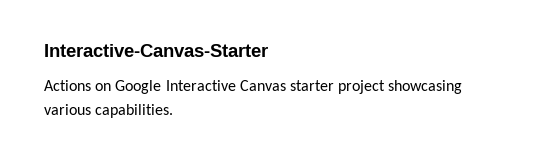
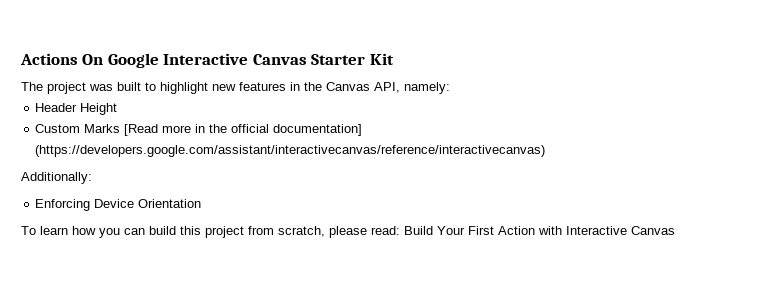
- Interactive-Canvas-Starter
- Actions on Google Interactive Canvas starter project showcasing various capabilities.
+ Actions On Google Interactive Canvas Starter Kit
+ The project was built to highlight new features in the Canvas API, namely:
+ Header Height
+ Custom Marks [Read more in the official documentation] (https://developers.google.com/assistant/interactivecanvas/reference/interactivecanvas)
+ Additionally:
+ Enforcing Device Orientation
+ To learn how you can build this project from scratch, please read: Build Your First Action with Interactive Canvas

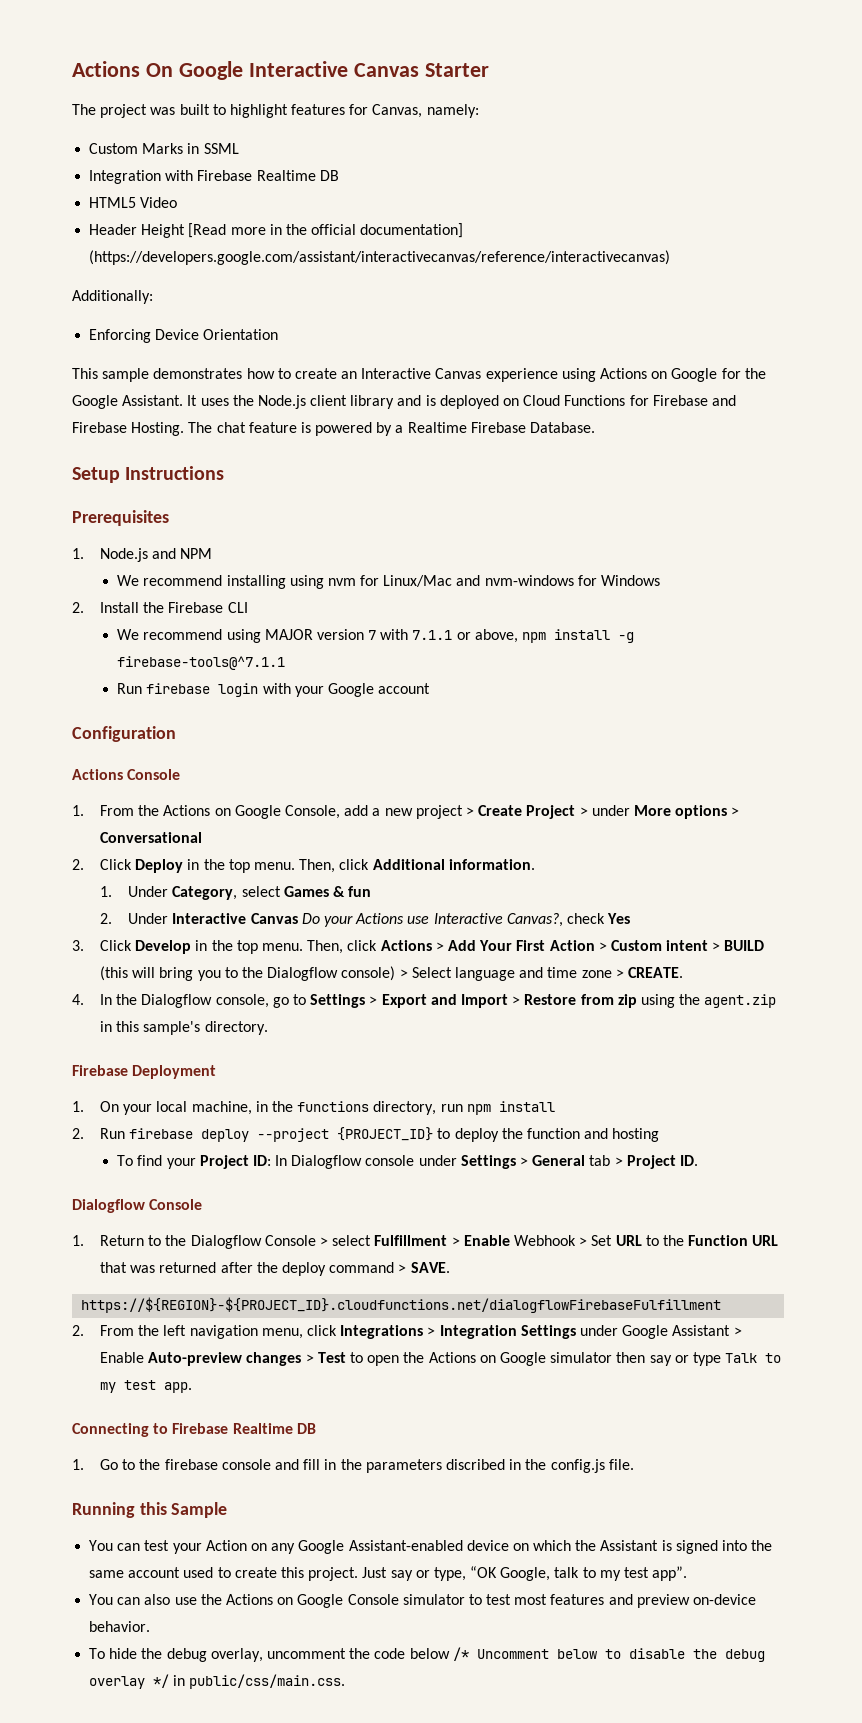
- Actions On Google Interactive Canvas Starter Kit
+ Actions On Google Interactive Canvas Starter
- The project was built to highlight new features in the Canvas API, namely:
+ The project was built to highlight features for Canvas, namely:
+ Custom Marks in SSML
+ Integration with Firebase Realtime DB
+ HTML5 Video
- Header Height
- Custom Marks [Read more in the official documentation] (https://developers.google.com/assistant/interactivecanvas/reference/interactivecanvas)
+ Header Height [Read more in the official documentation] (https://developers.google.com/assistant/interactivecanvas/reference/interactivecanvas)
- To learn how you can build this project from scratch, please read: Build Your First Action with Interactive Canvas
+ This sample demonstrates how to create an Interactive Canvas experience using Actions on Google for the Google Assistant. It uses the Node.js client library and is deployed on Cloud Functions for Firebase and Firebase Hosting. The chat feature is powered by a Realtime Firebase Database.
+ Setup Instructions
+ Prerequisites
+ 1. Node.js and NPM
+ We recommend installing using nvm for Linux/Mac and nvm-windows for Windows
+ 2. Install the Firebase CLI
+ We recommend using MAJOR version 7 with 7.1.1 or above, npm install -g firebase-tools@^7.1.1
+ Run firebase login with your Google account
+ Configuration
+ Actions Console
+ 1. From the Actions on Google Console, add a new project > Create Project > under More options > Conversational
+ 2. Click Deploy in the top menu. Then, click Additional information.
+ 1. Under Category, select Games & fun
+ 2. Under Interactive Canvas Do your Actions use Interactive Canvas?, check Yes
+ 3. Click Develop in the top menu. Then, click Actions > Add Your First Action > Custom intent > BUILD (this will bring you to the Dialogflow console) > Select language and time zone > CREATE.
+ 4. In the Dialogflow console, go to Settings > Export and Import > Restore from zip using the agent.zip in this sample's directory.
+ Firebase Deployment
+ 1. On your local machine, in the functions directory, run npm install
+ 2. Run firebase deploy --project {PROJECT_ID} to deploy the function and hosting
+ To find your Project ID: In Dialogflow console under Settings > General tab > Project ID.
+ Dialogflow Console
+ 1. Return to the Dialogflow Console > select Fulfillment > Enable Webhook > Set URL to the Function URL that was returned after the deploy command > SAVE.
+ https://${REGION}-${PROJECT_ID}.cloudfunctions.net/dialogflowFirebaseFulfillment
+ 2. From the left navigation menu, click Integrations > Integration Settings under Google Assistant > Enable Auto-preview changes > Test to open the Actions on Google simulator then say or type Talk to my test app.
+ Connecting to Firebase Realtime DB
+ 1. Go to the firebase console and fill in the parameters discribed in the config.js file.
+ Running this Sample
+ You can test your Action on any Google Assistant-enabled device on which the Assistant is signed into the same account used to create this project. Just say or type, “OK Google, talk to my test app”.
+ You can also use the Actions on Google Console simulator to test most features and preview on-device behavior.
+ To hide the debug overlay, uncomment the code below /* Uncomment below to disable the debug overlay */ in public/css/main.css.

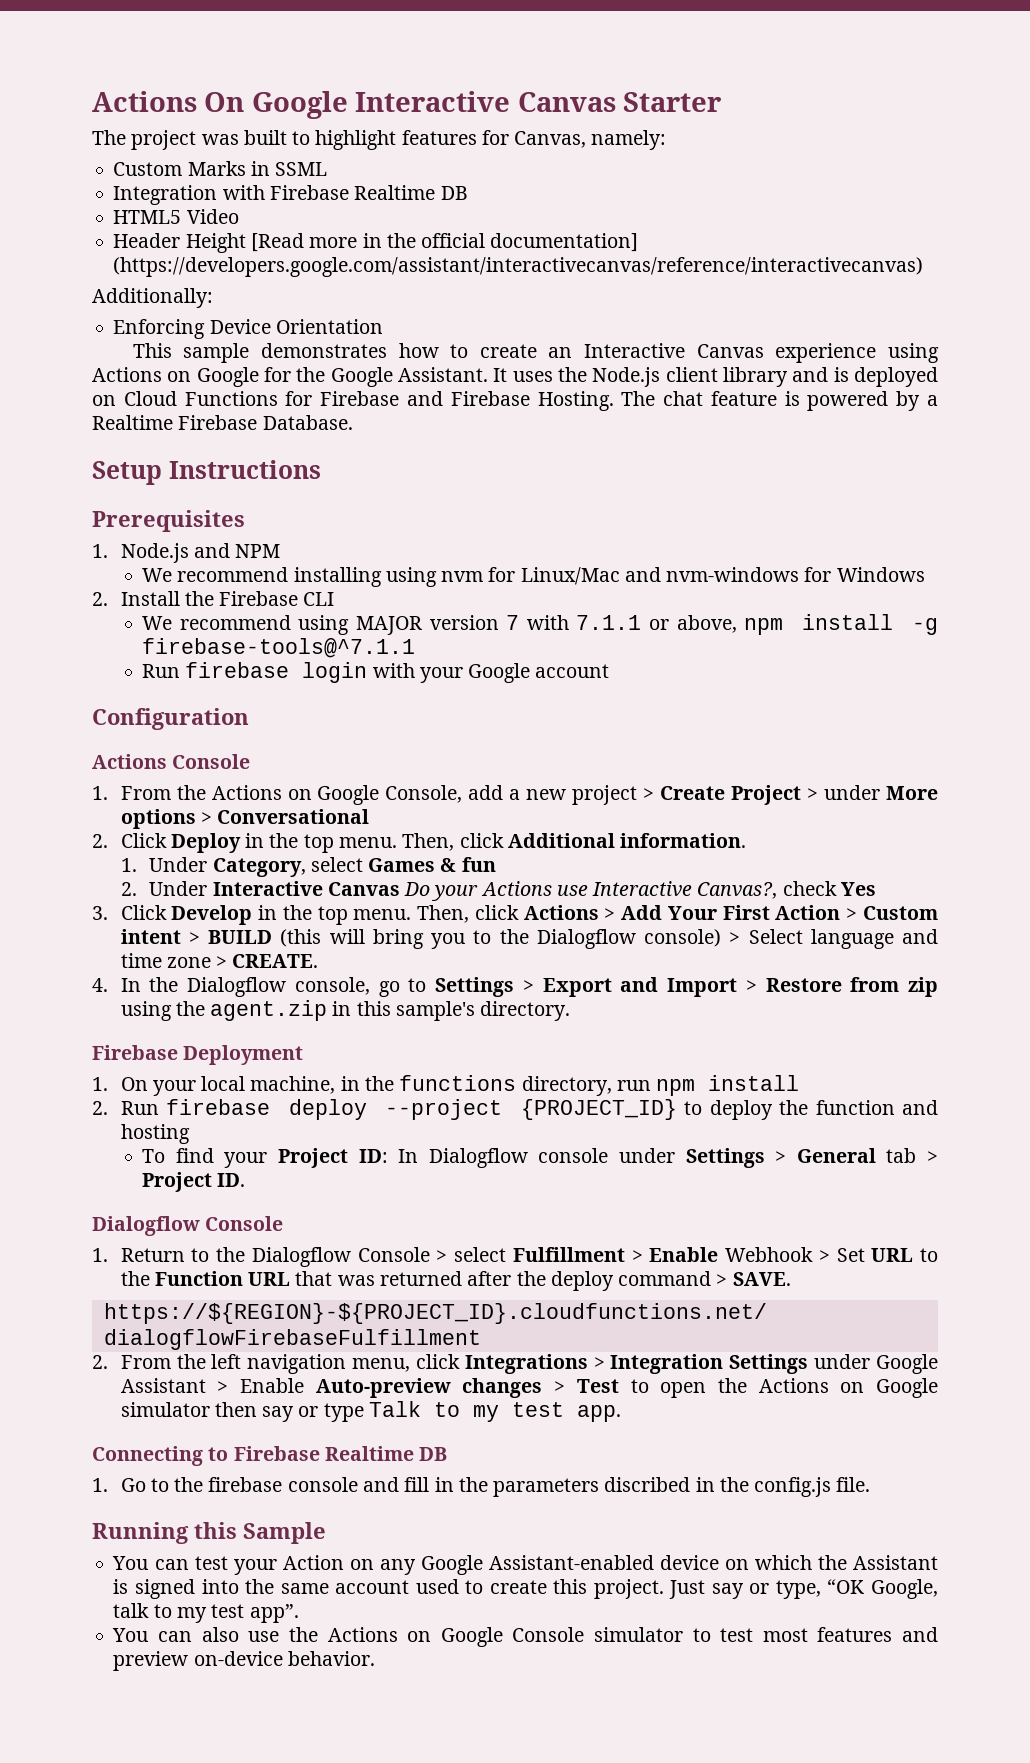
- To hide the debug overlay, uncomment the code below /* Uncomment below to disable the debug overlay */ in public/css/main.css.

